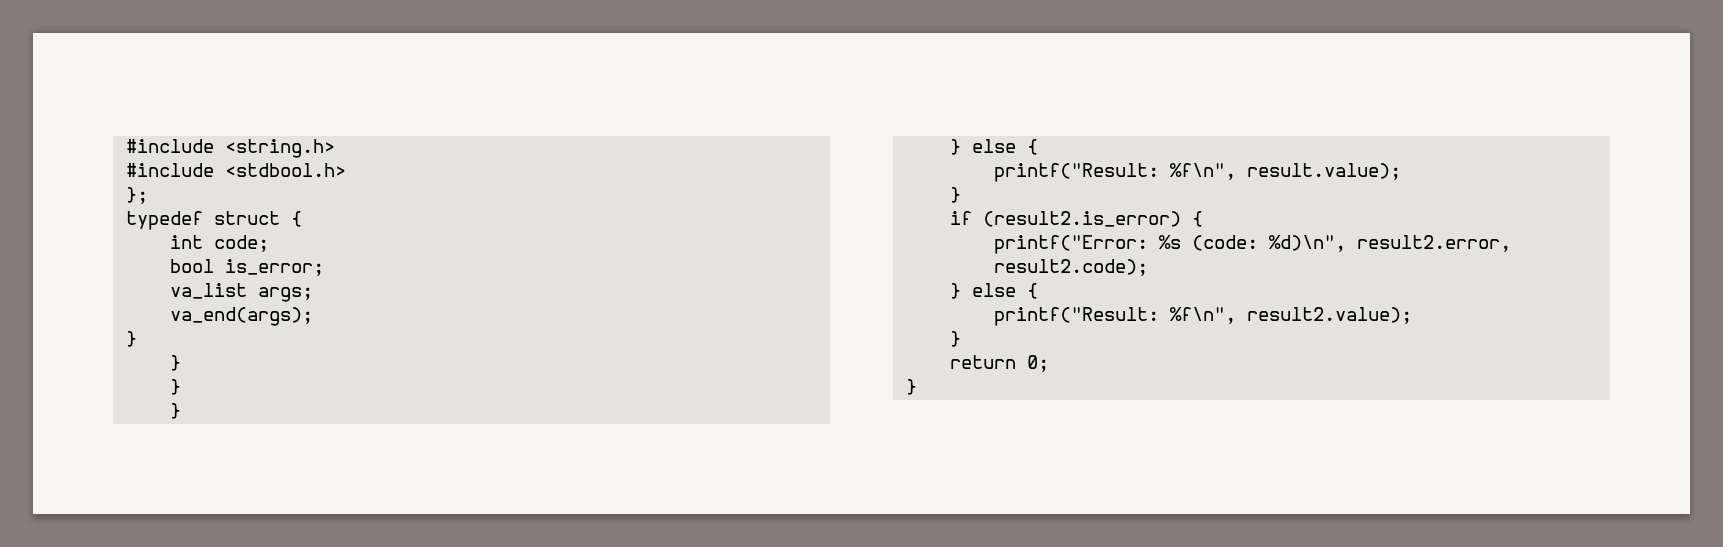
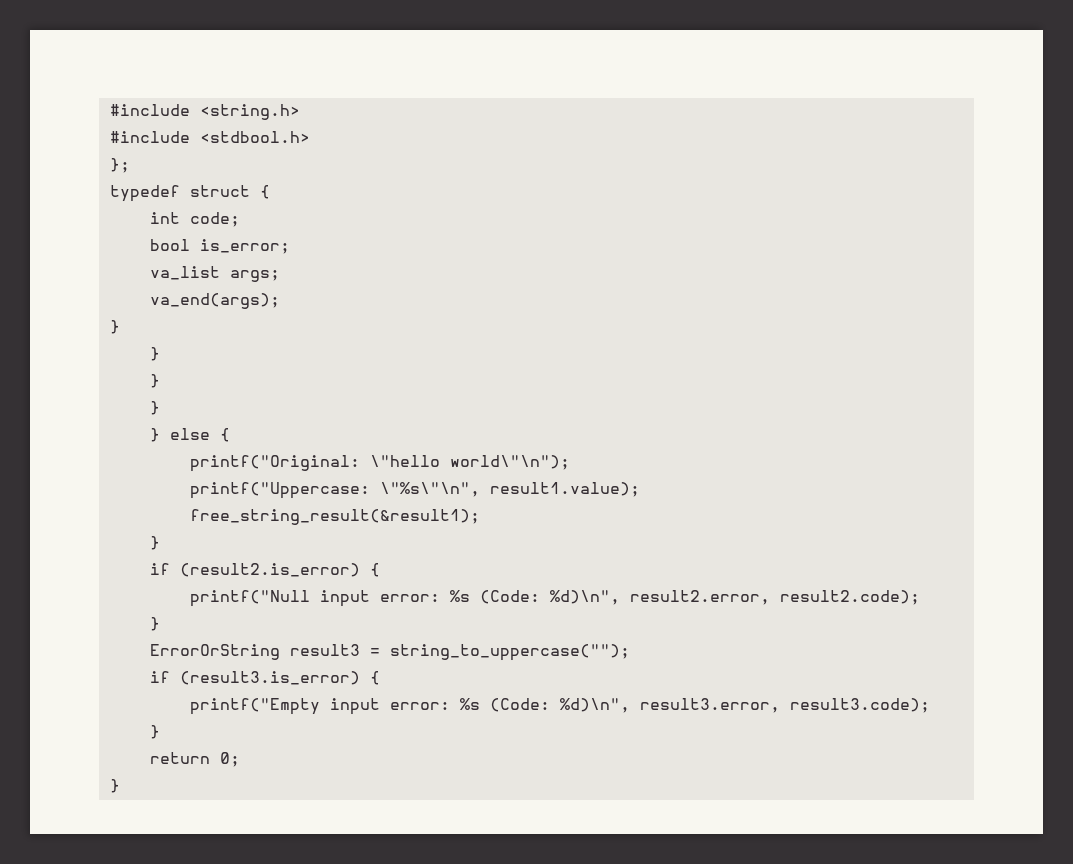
- printf("Result: %f\n", result.value);
+ printf("Original: \"hello world\"\n");
+ printf("Uppercase: \"%s\"\n", result1.value);
+ free_string_result(&result1);
- printf("Error: %s (code: %d)\n", result2.error, result2.code);
- } else {
- printf("Result: %f\n", result2.value);
+ printf("Null input error: %s (Code: %d)\n", result2.error, result2.code);
+ }
+ ErrorOrString result3 = string_to_uppercase("");
+ if (result3.is_error) {
+ printf("Empty input error: %s (Code: %d)\n", result3.error, result3.code);

